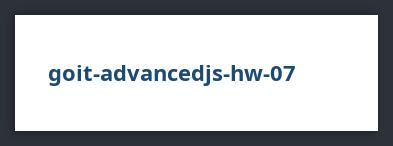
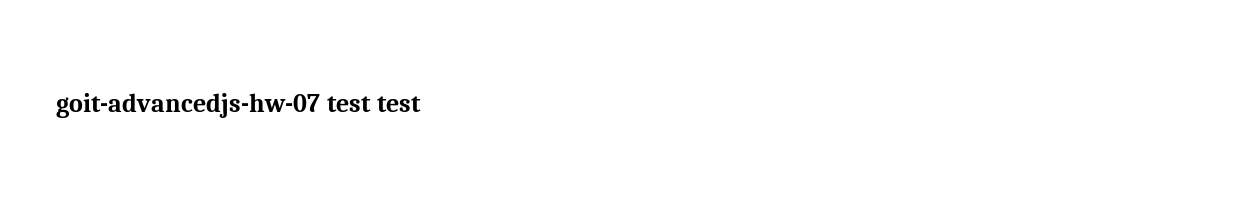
- goit-advancedjs-hw-07
+ goit-advancedjs-hw-07 test test

